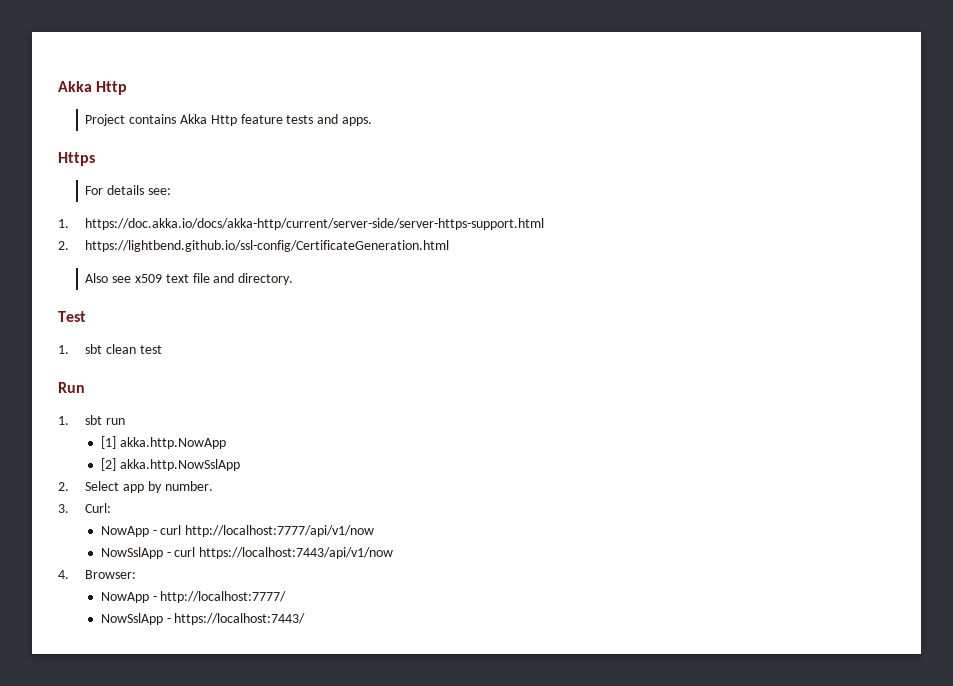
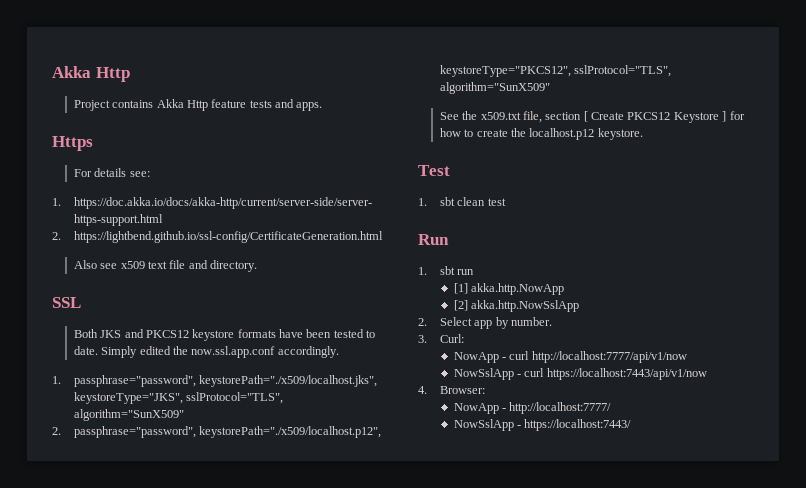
+ SSL
+ Both JKS and PKCS12 keystore formats have been tested to date. Simply edited the now.ssl.app.conf accordingly.
+ 1. passphrase="password", keystorePath="./x509/localhost.jks", keystoreType="JKS", sslProtocol="TLS", algorithm="SunX509"
+ 2. passphrase="password", keystorePath="./x509/localhost.p12", keystoreType="PKCS12", sslProtocol="TLS", algorithm="SunX509"
+ See the x509.txt file, section [ Create PKCS12 Keystore ] for how to create the localhost.p12 keystore.

